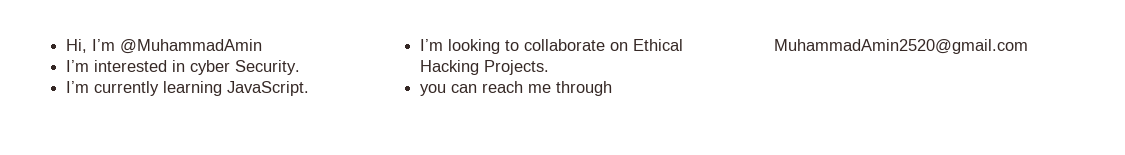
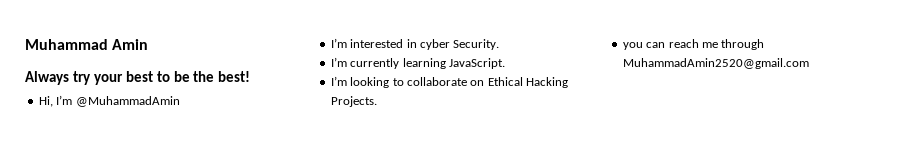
+ Muhammad Amin
+ Always try your best to be the best!

